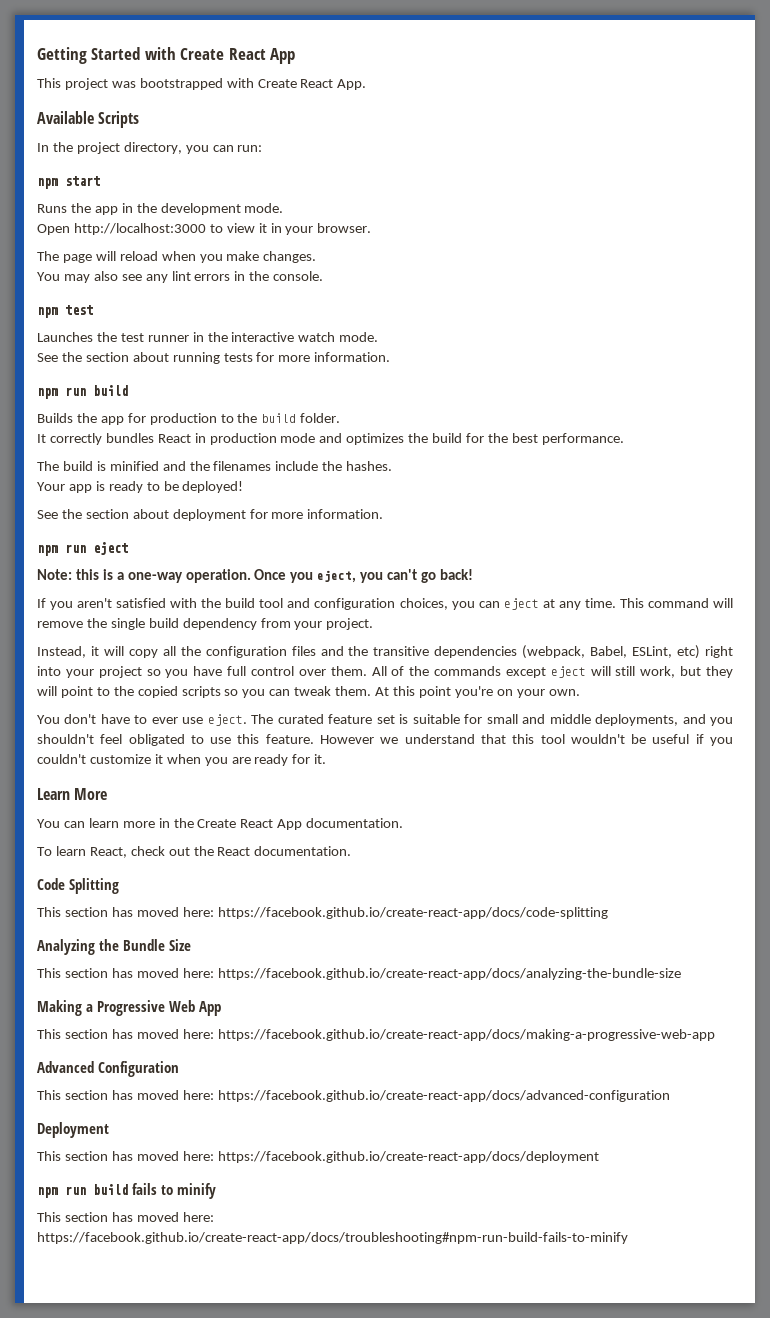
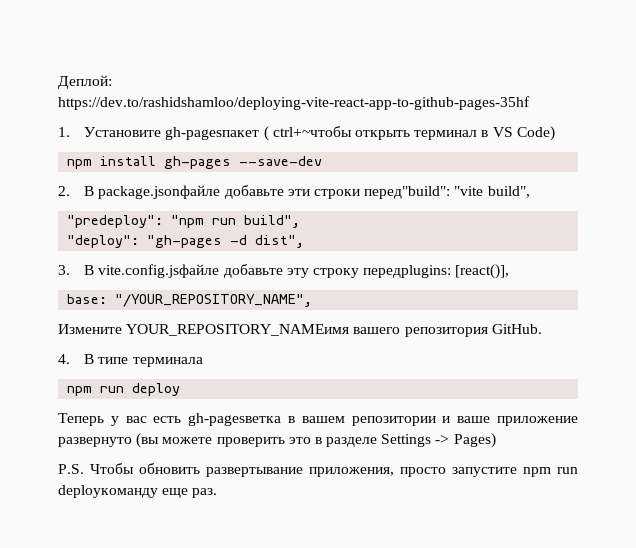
- Getting Started with Create React App
- This project was bootstrapped with Create React App.
- Available Scripts
- In the project directory, you can run:
- npm start
- Runs the app in the development mode.
- Open http://localhost:3000 to view it in your browser.
- The page will reload when you make changes.
- You may also see any lint errors in the console.
- npm test
- Launches the test runner in the interactive watch mode.
- See the section about running tests for more information.
- npm run build
- Builds the app for production to the build folder.
- It correctly bundles React in production mode and optimizes the build for the best performance.
- The build is minified and the filenames include the hashes.
- Your app is ready to be deployed!
- See the section about deployment for more information.
- npm run eject
- Note: this is a one-way operation. Once you eject, you can't go back!
- If you aren't satisfied with the build tool and configuration choices, you can eject at any time. This command will remove the single build dependency from your project.
- Instead, it will copy all the configuration files and the transitive dependencies (webpack, Babel, ESLint, etc) right into your project so you have full control over them. All of the commands except eject will still work, but they will point to the copied scripts so you can tweak them. At this point you're on your own.
- You don't have to ever use eject. The curated feature set is suitable for small and middle deployments, and you shouldn't feel obligated to use this feature. However we understand that this tool wouldn't be useful if you couldn't customize it when you are ready for it.
- Learn More
- You can learn more in the Create React App documentation.
- To learn React, check out the React documentation.
- Code Splitting
- This section has moved here: https://facebook.github.io/create-react-app/docs/code-splitting
- Analyzing the Bundle Size
- This section has moved here: https://facebook.github.io/create-react-app/docs/analyzing-the-bundle-size
- Making a Progressive Web App
- This section has moved here: https://facebook.github.io/create-react-app/docs/making-a-progressive-web-app
- Advanced Configuration
- This section has moved here: https://facebook.github.io/create-react-app/docs/advanced-configuration
- Deployment
- This section has moved here: https://facebook.github.io/create-react-app/docs/deployment
- npm run build fails to minify
- This section has moved here: https://facebook.github.io/create-react-app/docs/troubleshooting#npm-run-build-fails-to-minify
+ Деплой: https://dev.to/rashidshamloo/deploying-vite-react-app-to-github-pages-35hf
+ 1. Установите gh-pagesпакет ( ctrl+~чтобы открыть терминал в VS Code)
+ npm install gh-pages --save-dev
+ 2. В package.jsonфайле добавьте эти строки перед"build": "vite build",
+ "predeploy": "npm run build",
+ "deploy": "gh-pages -d dist",
+ 3. В vite.config.jsфайле добавьте эту строку передplugins: [react()],
+ base: "/YOUR_REPOSITORY_NAME",
+ Измените YOUR_REPOSITORY_NAMEимя вашего репозитория GitHub.
+ 4. В типе терминала
+ npm run deploy
+ Теперь у вас есть gh-pagesветка в вашем репозитории и ваше приложение развернуто (вы можете проверить это в разделе Settings -> Pages)
+ P.S. Чтобы обновить развертывание приложения, просто запустите npm run deployкоманду еще раз.

